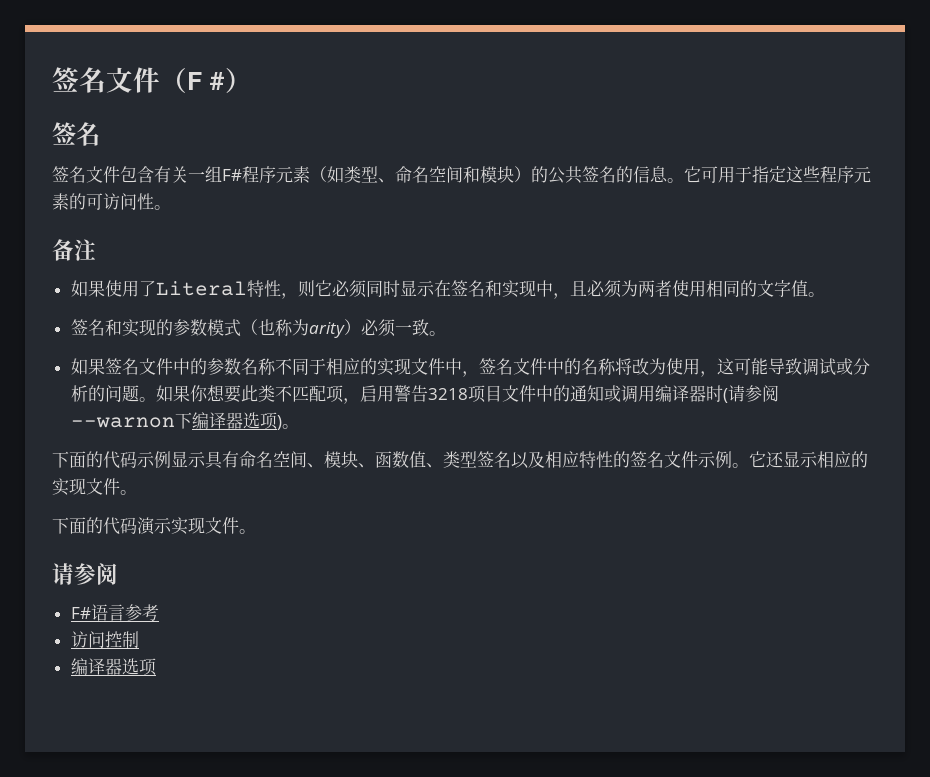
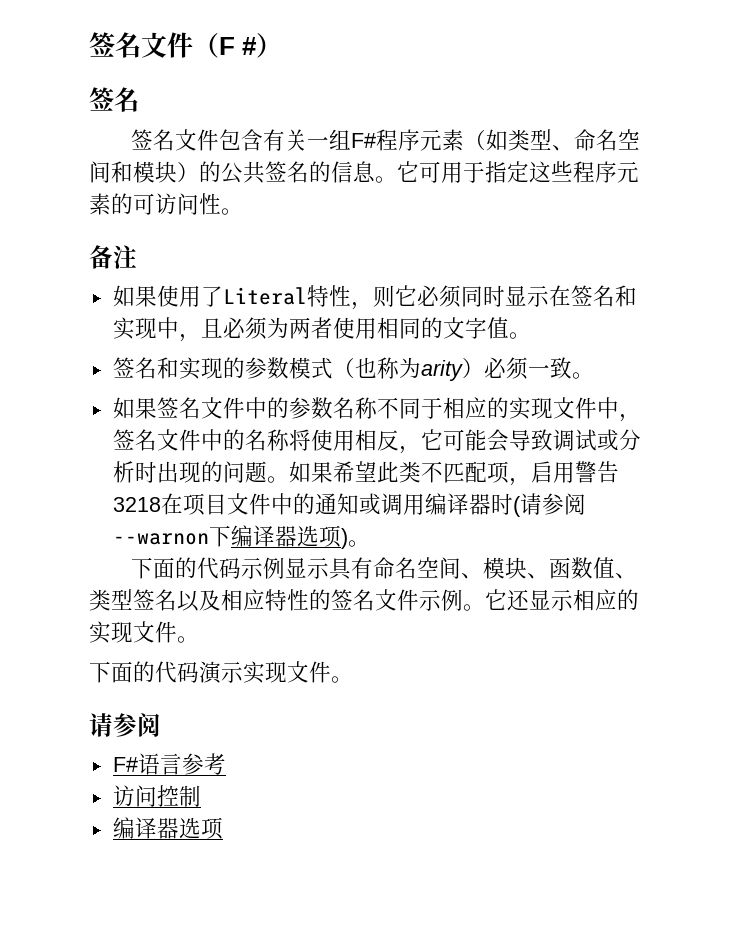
- 如果签名文件中的参数名称不同于相应的实现文件中，签名文件中的名称将改为使用，这可能导致调试或分析的问题。
+ 如果签名文件中的参数名称不同于相应的实现文件中，签名文件中的名称将使用相反，它可能会导致调试或分析时出现的问题。
- 如果你想要此类不匹配项，启用警告3218项目文件中的通知或调用编译器时(请参阅--warnon下编译器选项)。
+ 如果希望此类不匹配项，启用警告3218在项目文件中的通知或调用编译器时(请参阅--warnon下编译器选项)。

